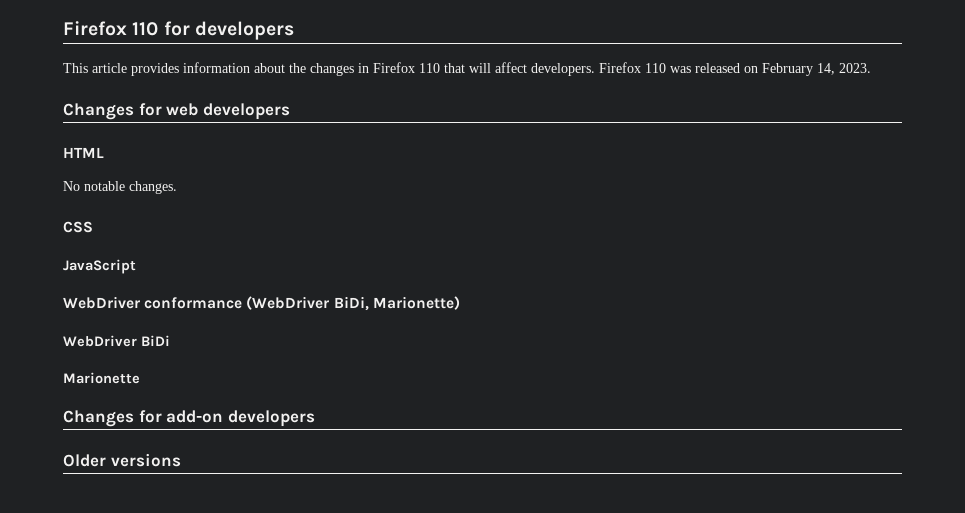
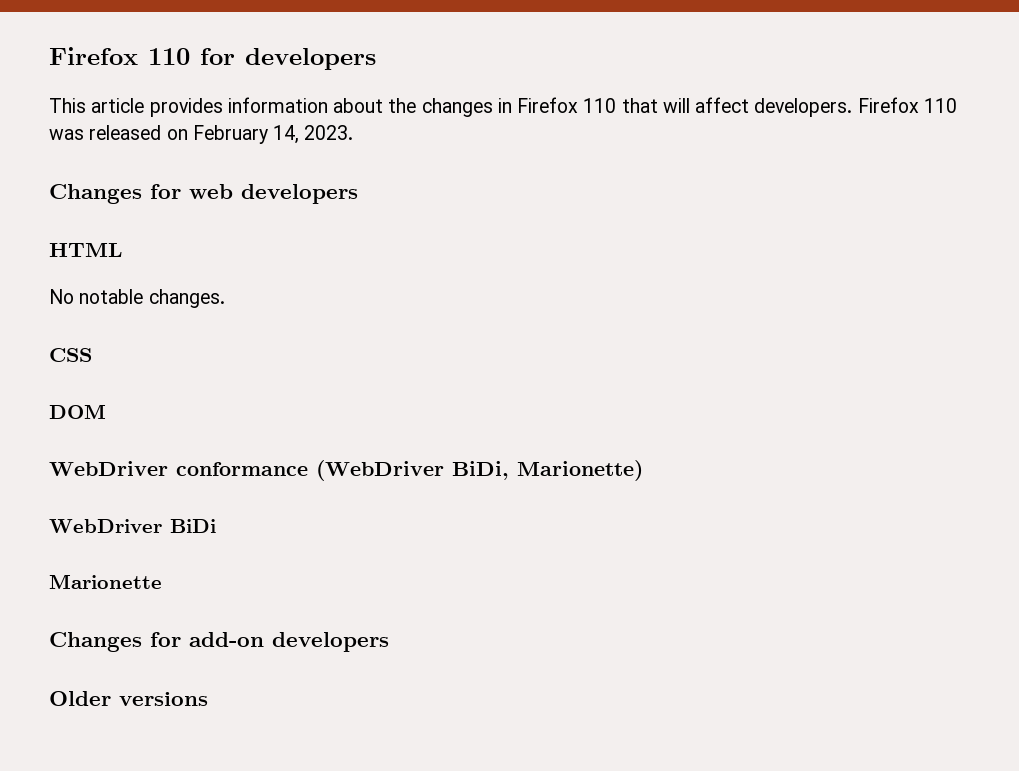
- JavaScript
+ DOM

